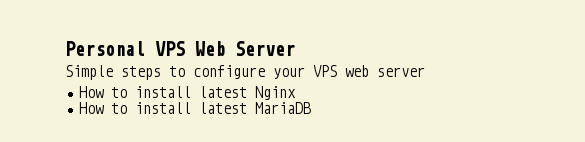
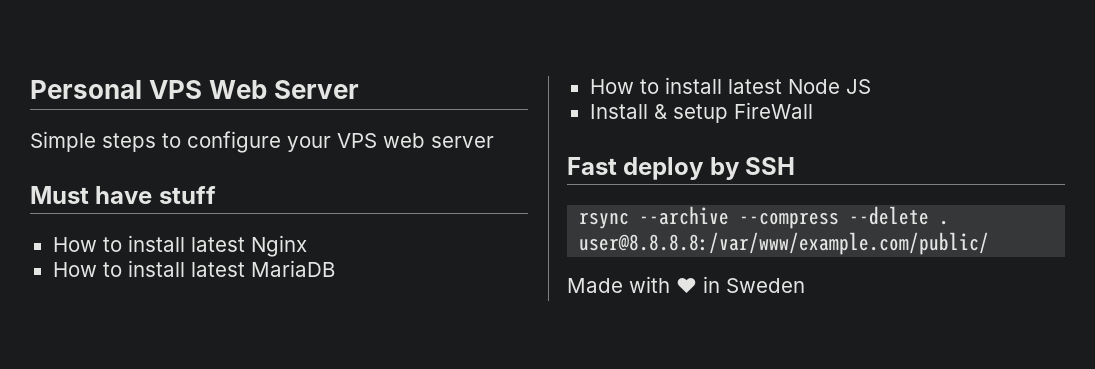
+ Must have stuff
+ How to install latest Node JS
+ Install & setup FireWall
+ Fast deploy by SSH
+ rsync --archive --compress --delete . user@8.8.8.8:/var/www/example.com/public/
+ Made with ♥ in Sweden

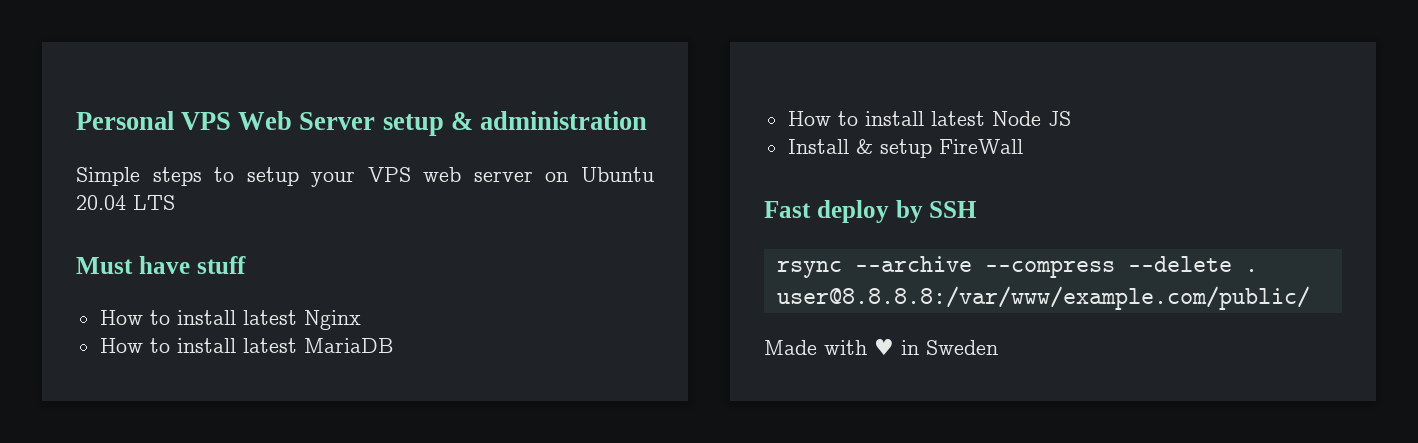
- Personal VPS Web Server
+ Personal VPS Web Server setup & administration
- Simple steps to configure your VPS web server
+ Simple steps to setup your VPS web server on Ubuntu 20.04 LTS

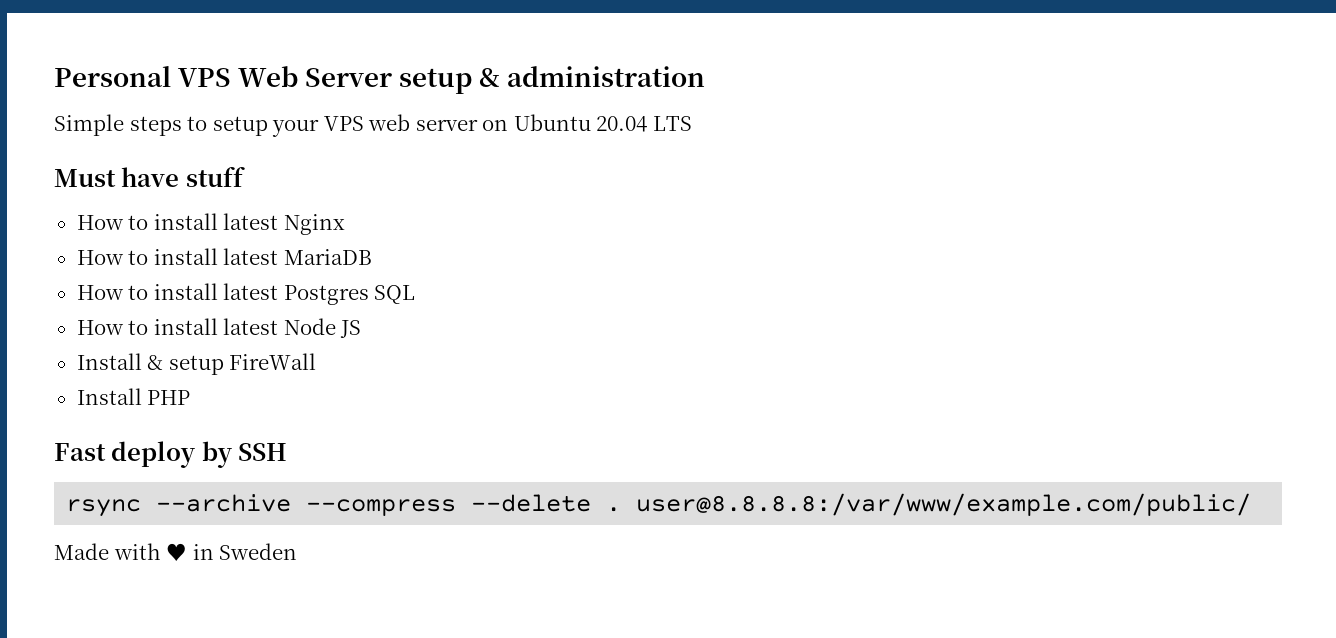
+ How to install latest Postgres SQL
+ Install PHP

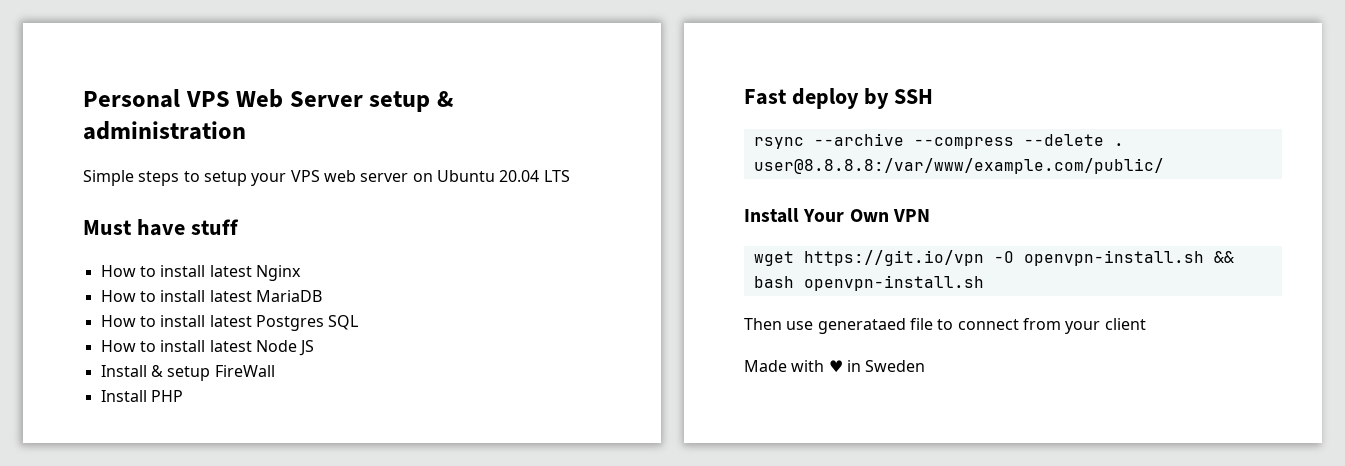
+ Install Your Own VPN
+ wget https://git.io/vpn -O openvpn-install.sh && bash openvpn-install.sh
+ Then use generataed file to connect from your client

